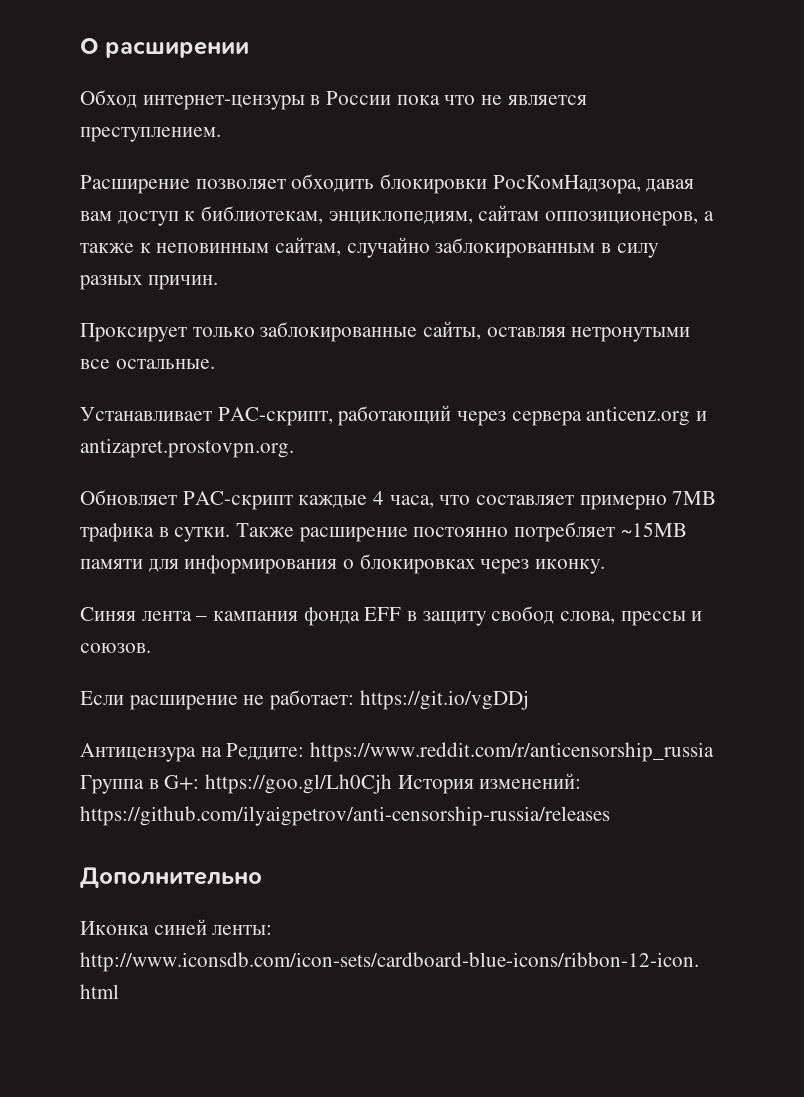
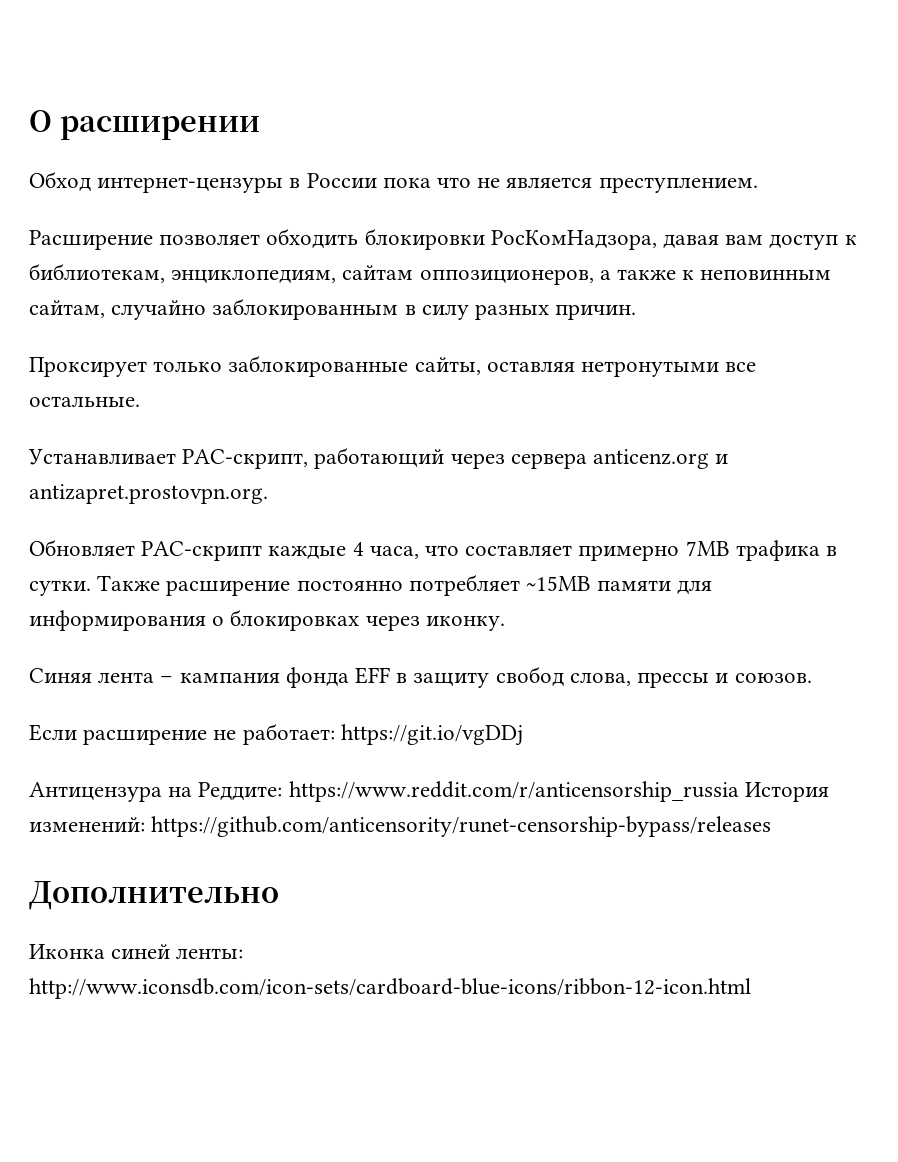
- Антицензура на Реддите: https://www.reddit.com/r/anticensorship_russia Группа в G+: https://goo.gl/Lh0Cjh История изменений: https://github.com/ilyaigpetrov/anti-censorship-russia/releases
+ Антицензура на Реддите: https://www.reddit.com/r/anticensorship_russia История изменений: https://github.com/anticensority/runet-censorship-bypass/releases

